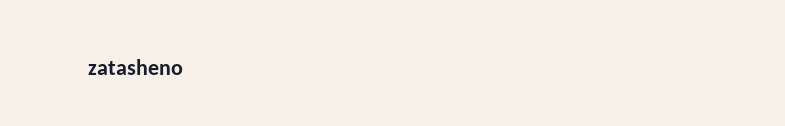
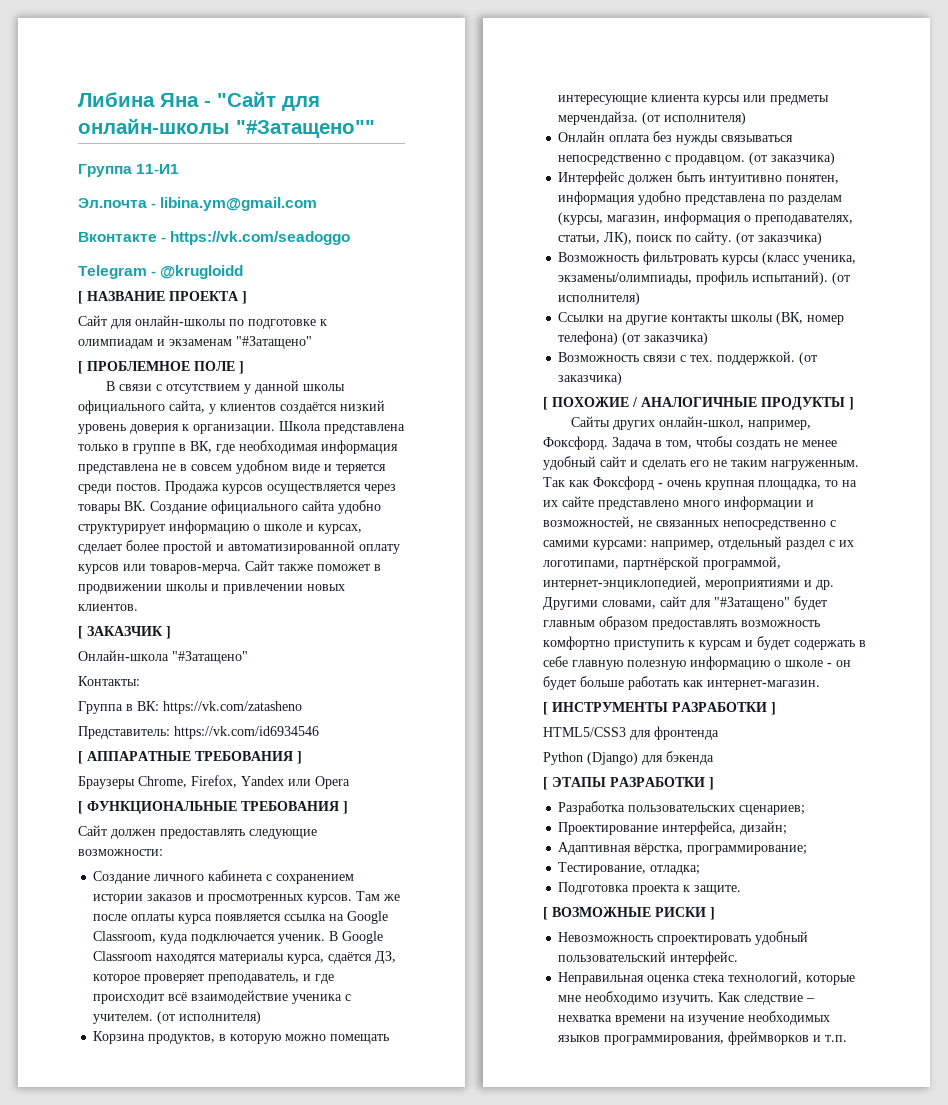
- zatasheno
+ Либина Яна - "Сайт для онлайн-школы "#Затащено""
+ Группа 11-И1
+ Эл.почта - libina.ym@gmail.com
+ Вконтакте - https://vk.com/seadoggo
+ Telegram - @krugloidd
+ [ НАЗВАНИЕ ПРОЕКТА ]
+ Сайт для онлайн-школы по подготовке к олимпиадам и экзаменам "#Затащено"
+ [ ПРОБЛЕМНОЕ ПОЛЕ ]
+ В связи с отсутствием у данной школы официального сайта, у клиентов создаётся низкий уровень доверия к организации. Школа представлена только в группе в ВК, где необходимая информация представлена не в совсем удобном виде и теряется среди постов. Продажа курсов осуществляется через товары ВК. Создание официального сайта удобно структурирует информацию о школе и курсах, сделает более простой и автоматизированной оплату курсов или товаров-мерча. Сайт также поможет в продвижении школы и привлечении новых клиентов.
+ [ ЗАКАЗЧИК ]
+ Онлайн-школа "#Затащено"
+ Контакты:
+ Группа в ВК: https://vk.com/zatasheno
+ Представитель: https://vk.com/id6934546
+ [ АППАРАТНЫЕ ТРЕБОВАНИЯ ]
+ Браузеры Chrome, Firefox, Yandex или Opera
+ [ ФУНКЦИОНАЛЬНЫЕ ТРЕБОВАНИЯ ]
+ Сайт должен предоставлять следующие возможности:
+ Создание личного кабинета с сохранением истории заказов и просмотренных курсов. Там же после оплаты курса появляется ссылка на Google Classroom, куда подключается ученик. В Google Classroom находятся материалы курса, сдаётся ДЗ, которое проверяет преподаватель, и где происходит всё взаимодействие ученика с учителем. (от исполнителя)
+ Корзина продуктов, в которую можно помещать интересующие клиента курсы или предметы мерчендайза. (от исполнителя)
+ Онлайн оплата без нужды связываться непосредственно с продавцом. (от заказчика)
+ Интерфейс должен быть интуитивно понятен, информация удобно представлена по разделам (курсы, магазин, информация о преподавателях, статьи, ЛК), поиск по сайту. (от заказчика)
+ Возможность фильтровать курсы (класс ученика, экзамены/олимпиады, профиль испытаний). (от исполнителя)
+ Ссылки на другие контакты школы (ВК, номер телефона) (от заказчика)
+ Возможность связи с тех. поддержкой. (от заказчика)
+ [ ПОХОЖИЕ / АНАЛОГИЧНЫЕ ПРОДУКТЫ ]
+ Сайты других онлайн-школ, например, Фоксфорд. Задача в том, чтобы создать не менее удобный сайт и сделать его не таким нагруженным. Так как Фоксфорд - очень крупная площадка, то на их сайте представлено много информации и возможностей, не связанных непосредственно с самими курсами: например, отдельный раздел с их логотипами, партнёрской программой, интернет-энциклопедией, мероприятиями и др. Другими словами, сайт для "#Затащено" будет главным образом предоставлять возможность комфортно приступить к курсам и будет содержать в себе главную полезную информацию о школе - он будет больше работать как интернет-магазин.
+ [ ИНСТРУМЕНТЫ РАЗРАБОТКИ ]
+ HTML5/CSS3 для фронтенда
+ Python (Django) для бэкенда
+ [ ЭТАПЫ РАЗРАБОТКИ ]
+ Разработка пользовательских сценариев;
+ Проектирование интерфейса, дизайн;
+ Адаптивная вёрстка, программирование;
+ Тестирование, отладка;
+ Подготовка проекта к защите.
+ [ ВОЗМОЖНЫЕ РИСКИ ]
+ Невозможность спроектировать удобный пользовательский интерфейс.
+ Неправильная оценка стека технологий, которые мне необходимо изучить. Как следствие – нехватка времени на изучение необходимых языков программирования, фреймворков и т.п.

